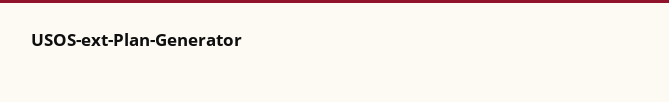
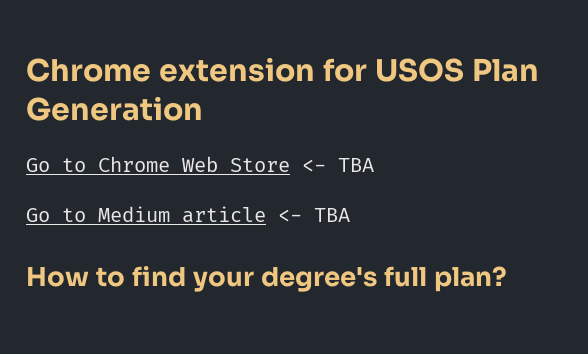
- USOS-ext-Plan-Generator
+ Chrome extension for USOS Plan Generation
+ Go to Chrome Web Store <- TBA
+ Go to Medium article <- TBA
+ How to find your degree's full plan?

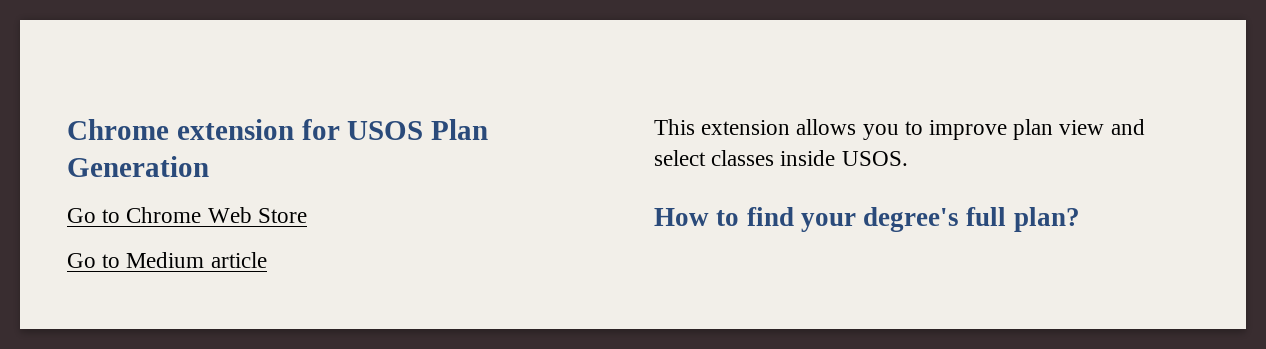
- Go to Chrome Web Store <- TBA
+ Go to Chrome Web Store
- Go to Medium article <- TBA
+ Go to Medium article
+ This extension allows you to improve plan view and select classes inside USOS.

